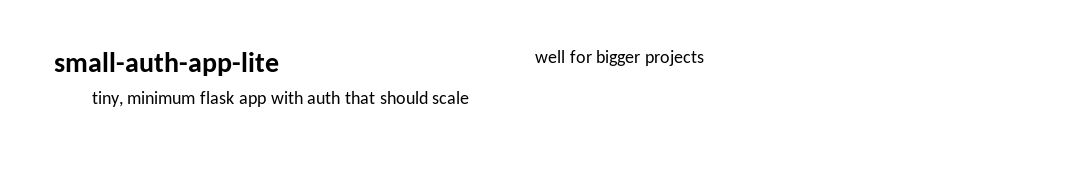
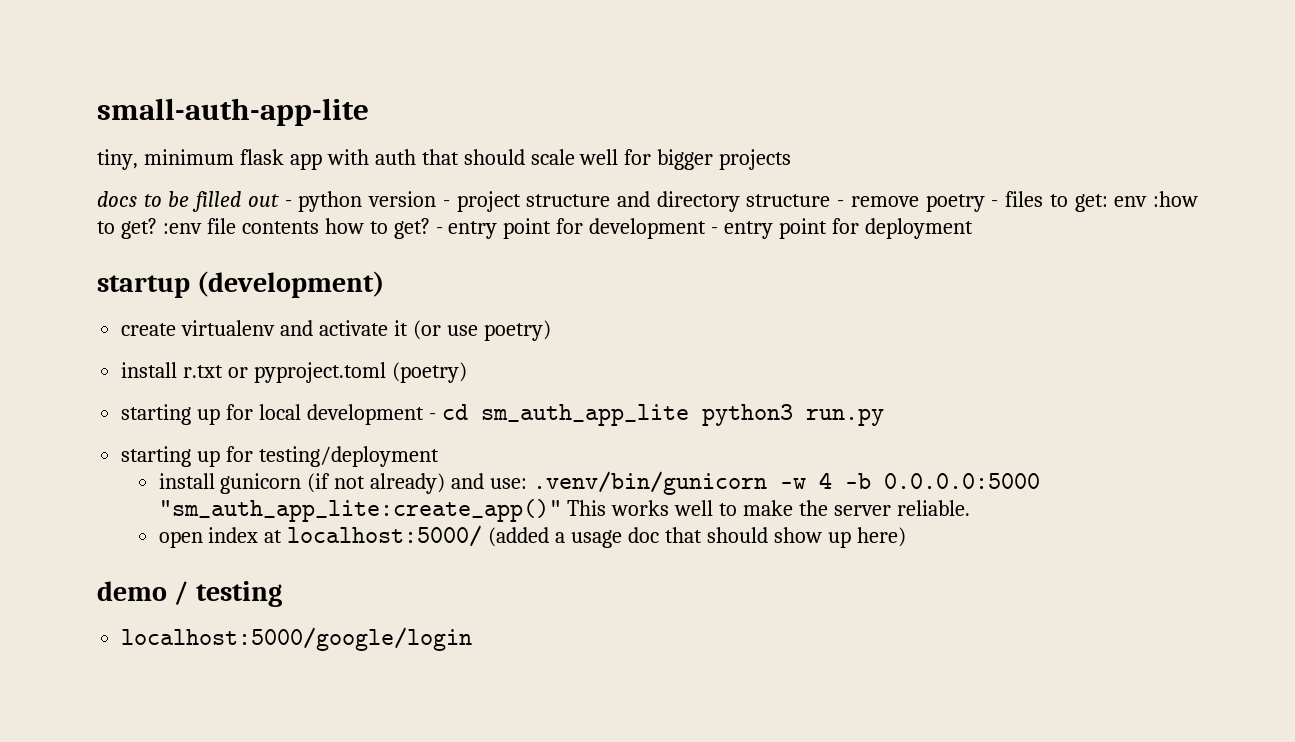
+ docs to be filled out - python version - project structure and directory structure - remove poetry - files to get: env :how to get? :env file contents how to get? - entry point for development - entry point for deployment
+ startup (development)
+ create virtualenv and activate it (or use poetry)
+ install r.txt or pyproject.toml (poetry)
+ starting up for local development - cd sm_auth_app_lite python3 run.py
+ starting up for testing/deployment
+ install gunicorn (if not already) and use: .venv/bin/gunicorn -w 4 -b 0.0.0.0:5000 "sm_auth_app_lite:create_app()" This works well to make the server reliable.
+ open index at localhost:5000/ (added a usage doc that should show up here)
+ demo / testing
+ localhost:5000/google/login

